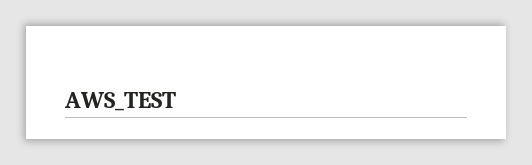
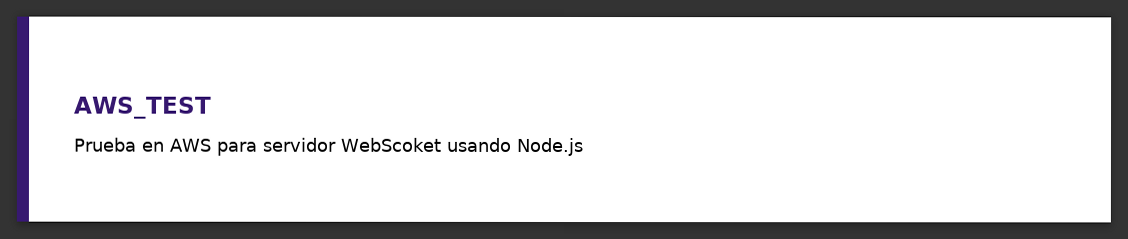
+ Prueba en AWS para servidor WebScoket usando Node.js

